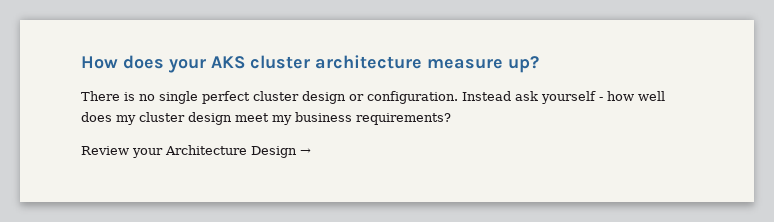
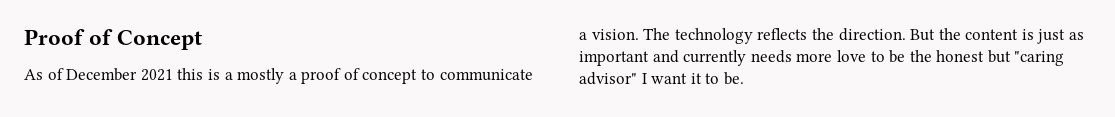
- How does your AKS cluster architecture measure up?
- There is no single perfect cluster design or configuration. Instead ask yourself - how well does my cluster design meet my business requirements?
- Review your Architecture Design →
+ Proof of Concept
+ As of December 2021 this is a mostly a proof of concept to communicate a vision. The technology reflects the direction. But the content is just as important and currently needs more love to be the honest but "caring advisor" I want it to be.

